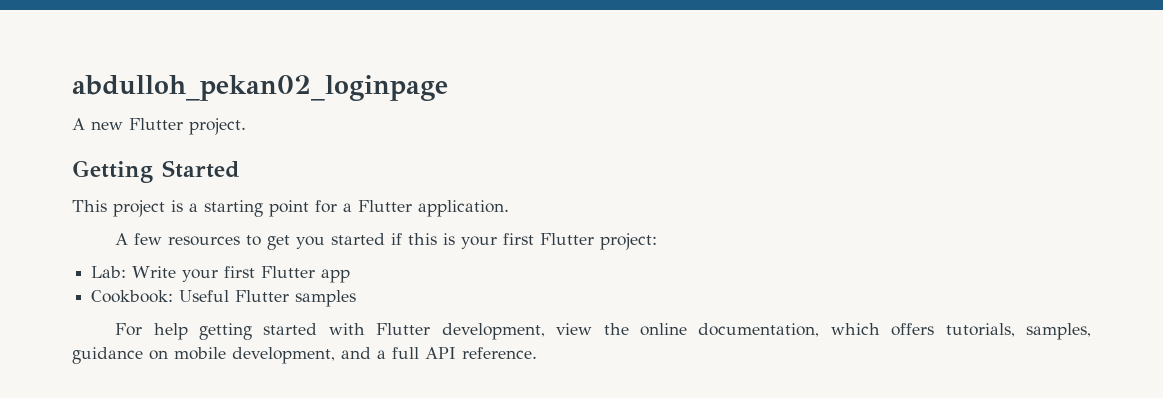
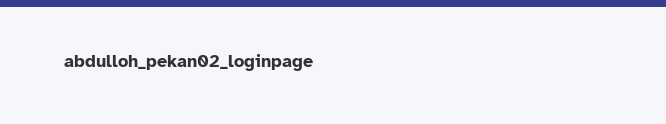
- A new Flutter project.
- Getting Started
- This project is a starting point for a Flutter application.
- A few resources to get you started if this is your first Flutter project:
- Lab: Write your first Flutter app
- Cookbook: Useful Flutter samples
- For help getting started with Flutter development, view the online documentation, which offers tutorials, samples, guidance on mobile development, and a full API reference.

